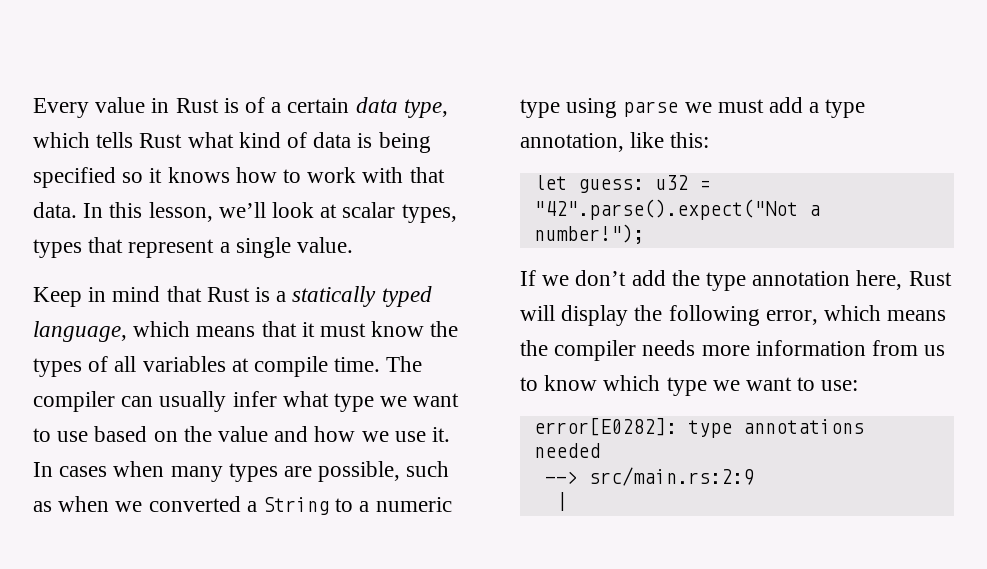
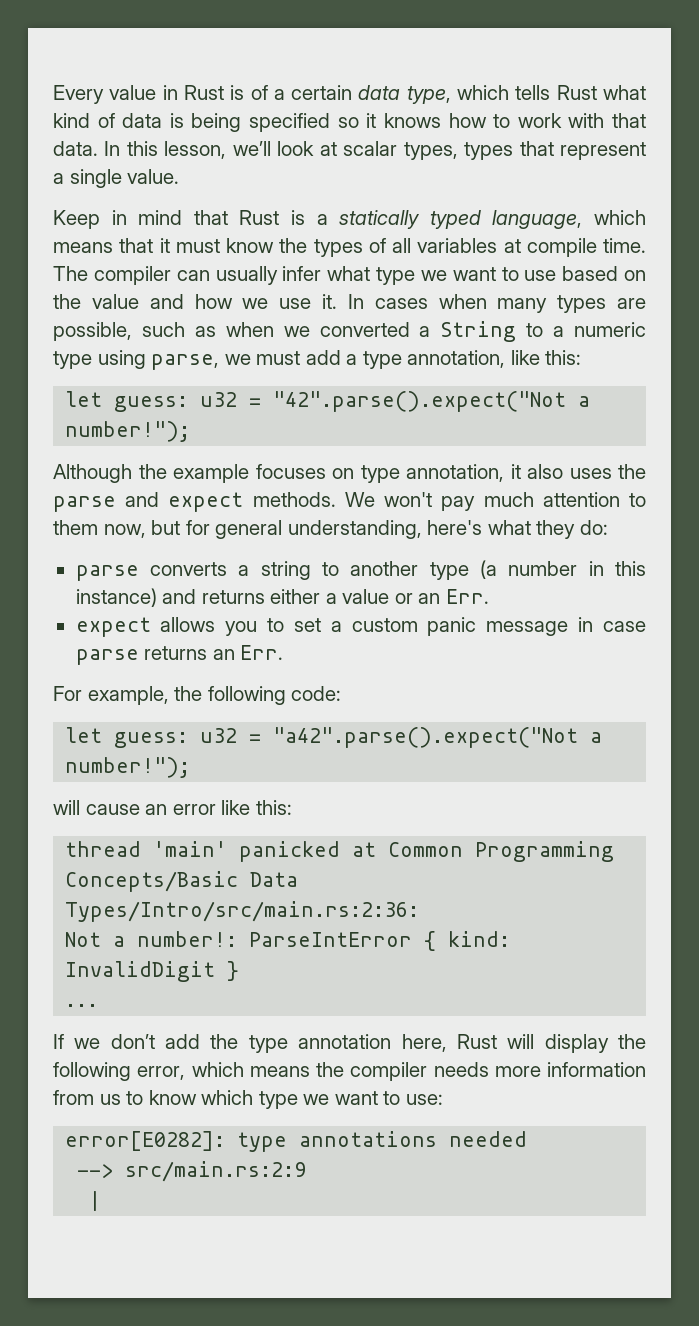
- In cases when many types are possible, such as when we converted a String to a numeric type using parse we must add a type annotation, like this:
+ In cases when many types are possible, such as when we converted a String to a numeric type using parse, we must add a type annotation, like this:
+ Although the example focuses on type annotation, it also uses the parse and expect methods. We won't pay much attention to them now, but for general understanding, here's what they do:
+ parse converts a string to another type (a number in this instance) and returns either a value or an Err.
+ expect allows you to set a custom panic message in case parse returns an Err.
+ For example, the following code:
+ let guess: u32 = "a42".parse().expect("Not a number!");
+ will cause an error like this:
+ thread 'main' panicked at Common Programming Concepts/Basic Data Types/Intro/src/main.rs:2:36:
+ Not a number!: ParseIntError { kind: InvalidDigit }
+ ...

